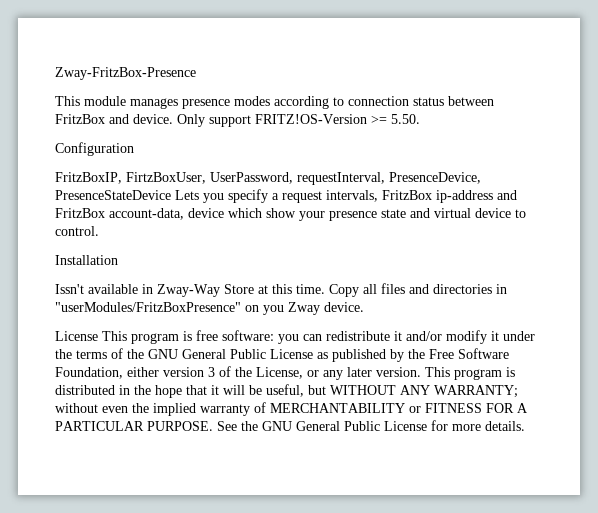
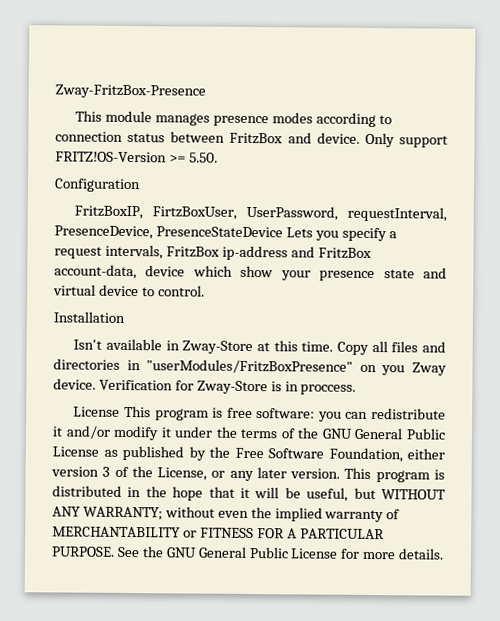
- Issn't available in Zway-Way Store at this time.
+ Isn't available in Zway-Store at this time.
+ Verification for Zway-Store is in proccess.

